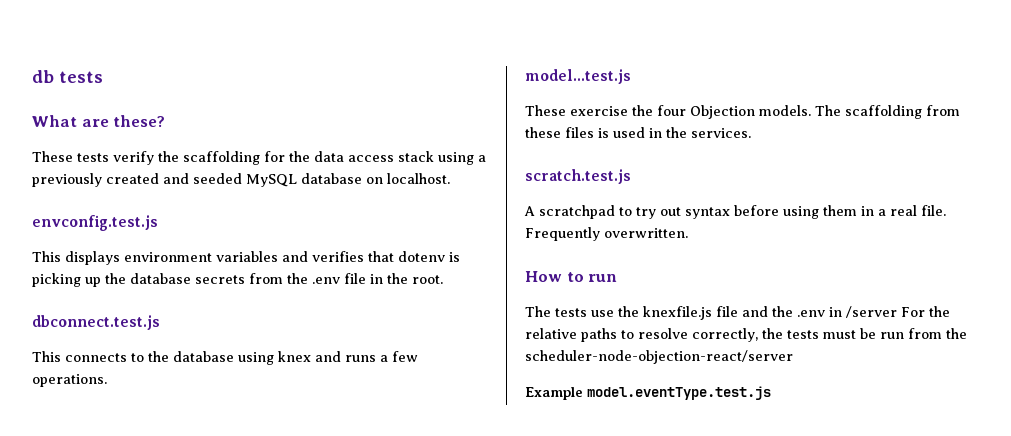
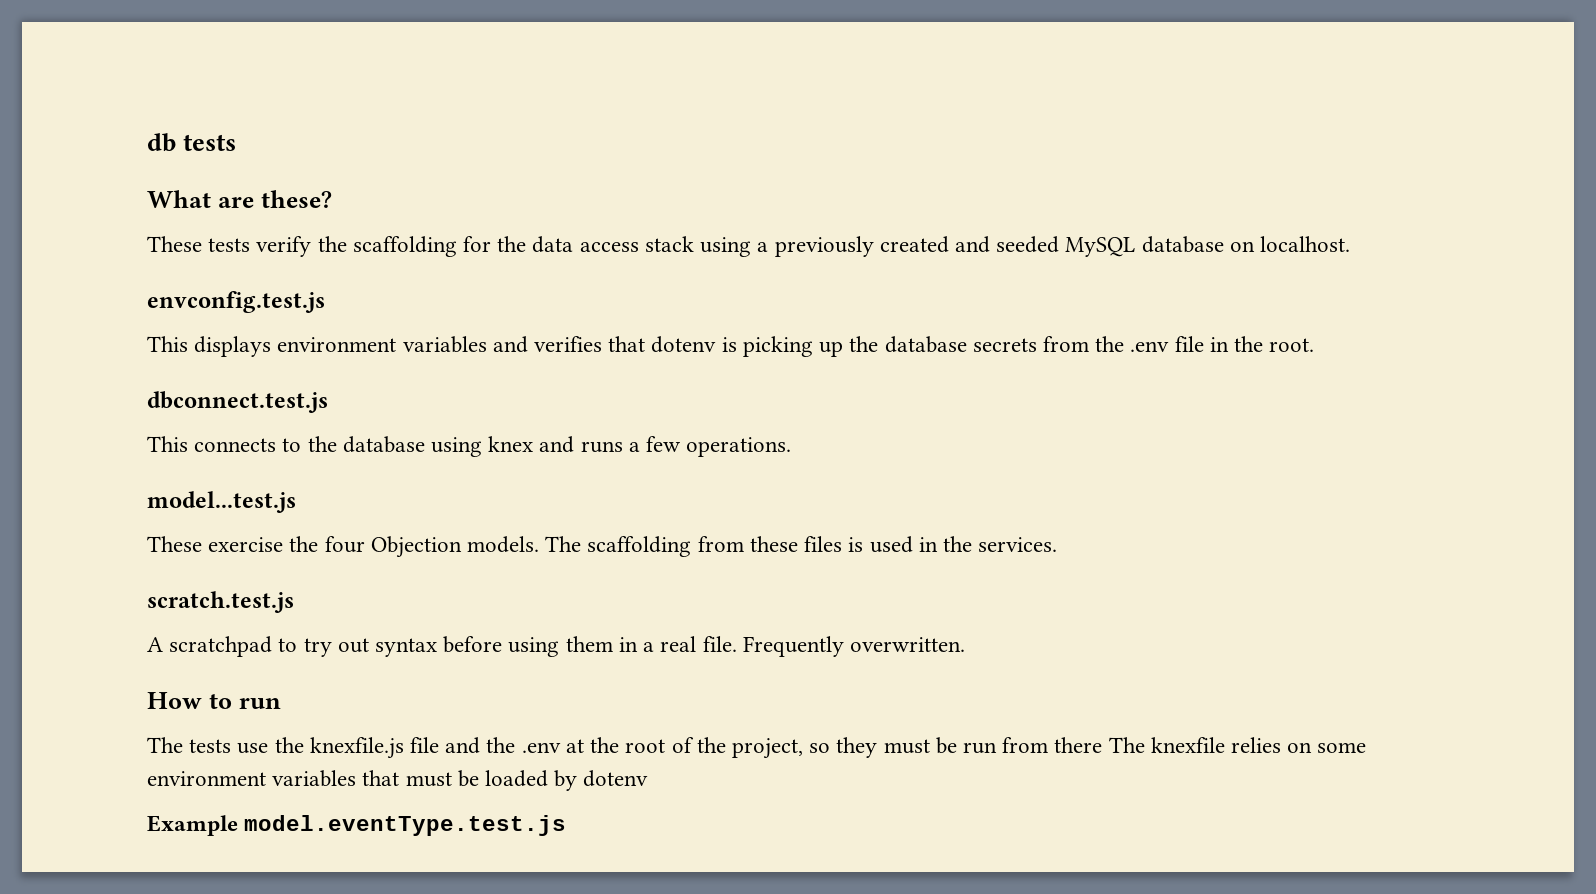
- The tests use the knexfile.js file and the .env in /server For the relative paths to resolve correctly, the tests must be run from the scheduler-node-objection-react/server
+ The tests use the knexfile.js file and the .env at the root of the project, so they must be run from there The knexfile relies on some environment variables that must be loaded by dotenv

